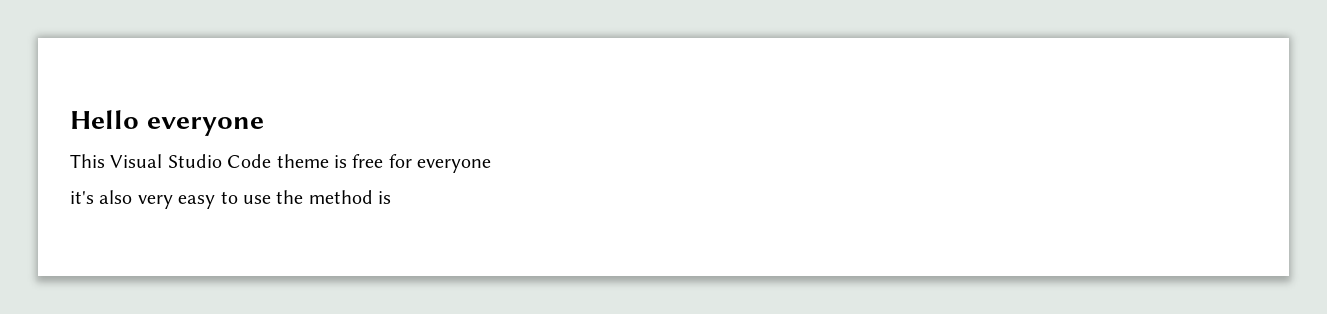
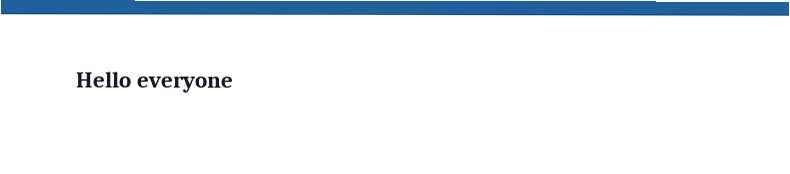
- This Visual Studio Code theme is free for everyone
- it's also very easy to use the method is

